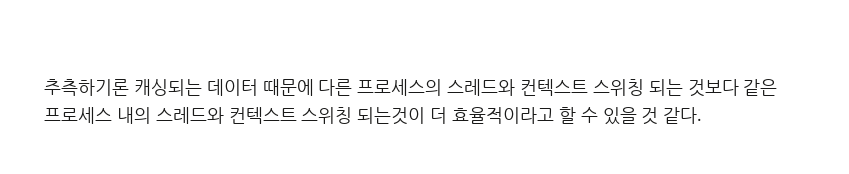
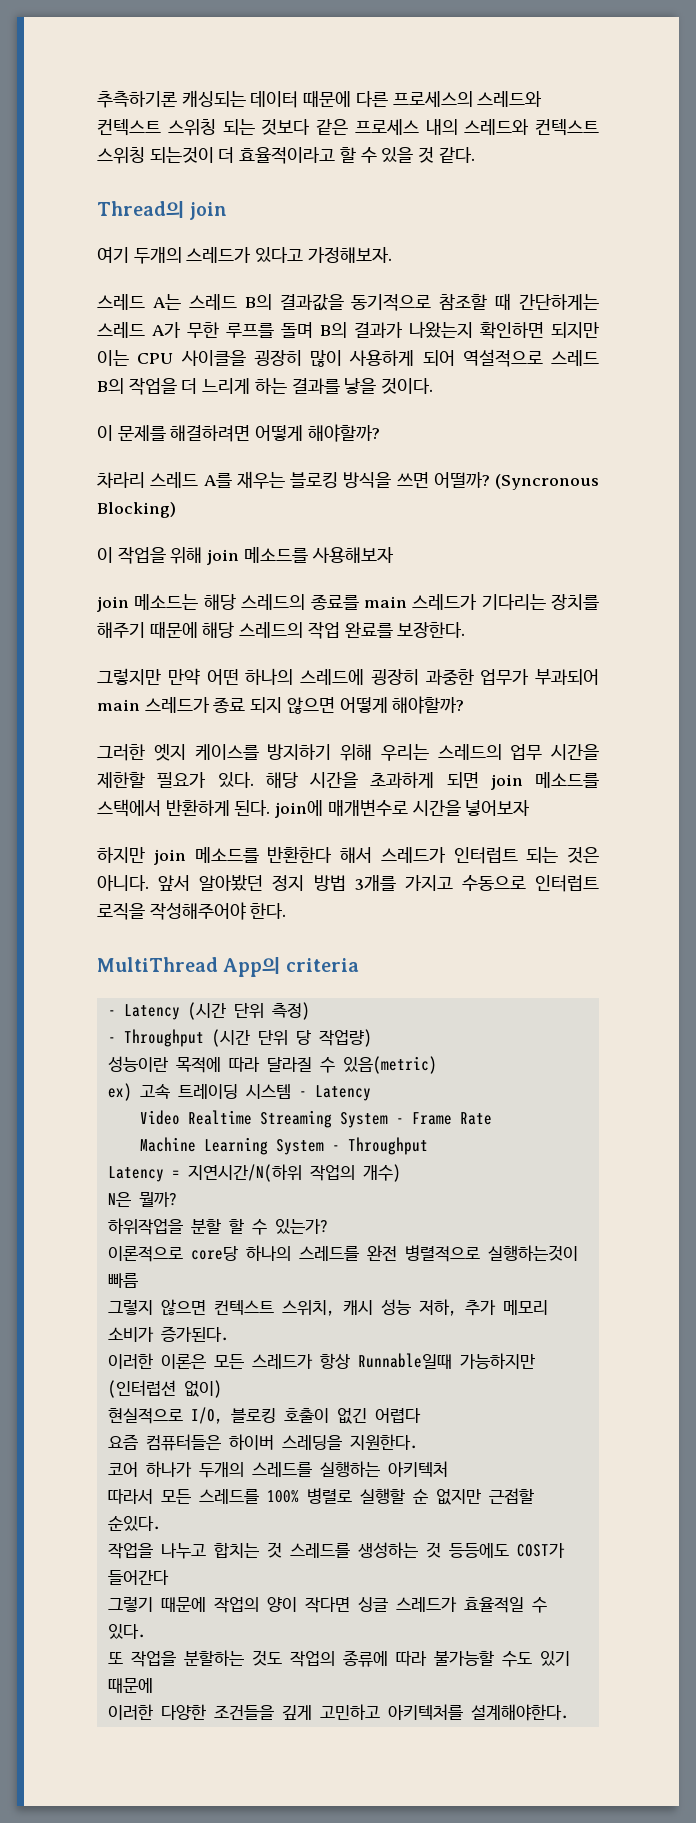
+ Thread의 join
+ 여기 두개의 스레드가 있다고 가정해보자.
+ 스레드 A는 스레드 B의 결과값을 동기적으로 참조할 때 간단하게는 스레드 A가 무한 루프를 돌며 B의 결과가 나왔는지 확인하면 되지만 이는 CPU 사이클을 굉장히 많이 사용하게 되어 역설적으로 스레드 B의 작업을 더 느리게 하는 결과를 낳을 것이다.
+ 이 문제를 해결하려면 어떻게 해야할까?
+ 차라리 스레드 A를 재우는 블로킹 방식을 쓰면 어떨까? (Syncronous Blocking)
+ 이 작업을 위해 join 메소드를 사용해보자
+ join 메소드는 해당 스레드의 종료를 main 스레드가 기다리는 장치를 해주기 때문에 해당 스레드의 작업 완료를 보장한다.
+ 그렇지만 만약 어떤 하나의 스레드에 굉장히 과중한 업무가 부과되어 main 스레드가 종료 되지 않으면 어떻게 해야할까?
+ 그러한 엣지 케이스를 방지하기 위해 우리는 스레드의 업무 시간을 제한할 필요가 있다. 해당 시간을 초과하게 되면 join 메소드를 스택에서 반환하게 된다. join에 매개변수로 시간을 넣어보자
+ 하지만 join 메소드를 반환한다 해서 스레드가 인터럽트 되는 것은 아니다. 앞서 알아봤던 정지 방법 3개를 가지고 수동으로 인터럽트 로직을 작성해주어야 한다.
+ MultiThread App의 criteria
+ - Latency (시간 단위 측정)
+ - Throughput (시간 단위 당 작업량)
+ 성능이란 목적에 따라 달라질 수 있음(metric)
+ ex) 고속 트레이딩 시스템 - Latency
+ Video Realtime Streaming System - Frame Rate
+ Machine Learning System - Throughput
+ Latency = 지연시간/N(하위 작업의 개수)
+ N은 뭘까?
+ 하위작업을 분할 할 수 있는가?
+ 이론적으로 core당 하나의 스레드를 완전 병렬적으로 실행하는것이 빠름
+ 그렇지 않으면 컨텍스트 스위치, 캐시 성능 저하, 추가 메모리 소비가 증가된다.
+ 이러한 이론은 모든 스레드가 항상 Runnable일때 가능하지만 (인터럽션 없이)
+ 현실적으로 I/O, 블로킹 호출이 없긴 어렵다
+ 요즘 컴퓨터들은 하이버 스레딩을 지원한다.
+ 코어 하나가 두개의 스레드를 실행하는 아키텍처
+ 따라서 모든 스레드를 100% 병렬로 실행할 순 없지만 근접할 순있다.
+ 작업을 나누고 합치는 것 스레드를 생성하는 것 등등에도 COST가 들어간다
+ 그렇기 때문에 작업의 양이 작다면 싱글 스레드가 효율적일 수 있다.
+ 또 작업을 분할하는 것도 작업의 종류에 따라 불가능할 수도 있기 때문에
+ 이러한 다양한 조건들을 깊게 고민하고 아키텍처를 설계해야한다.

